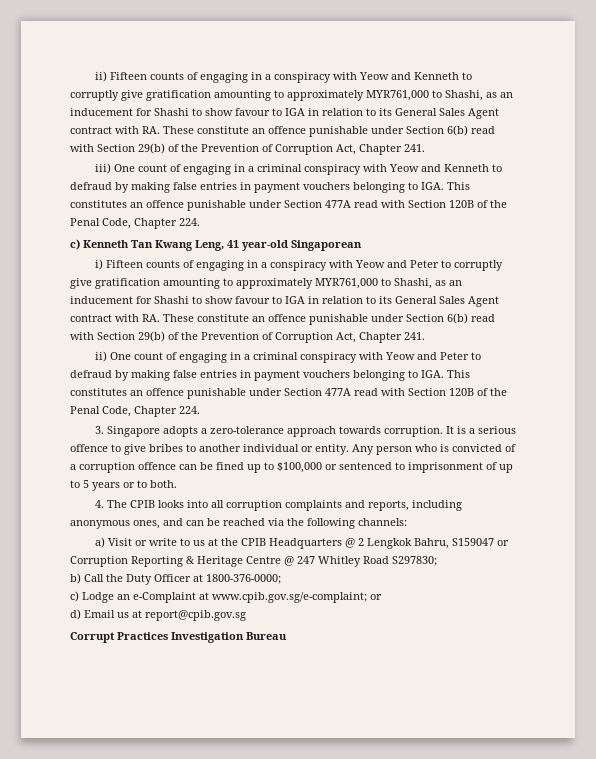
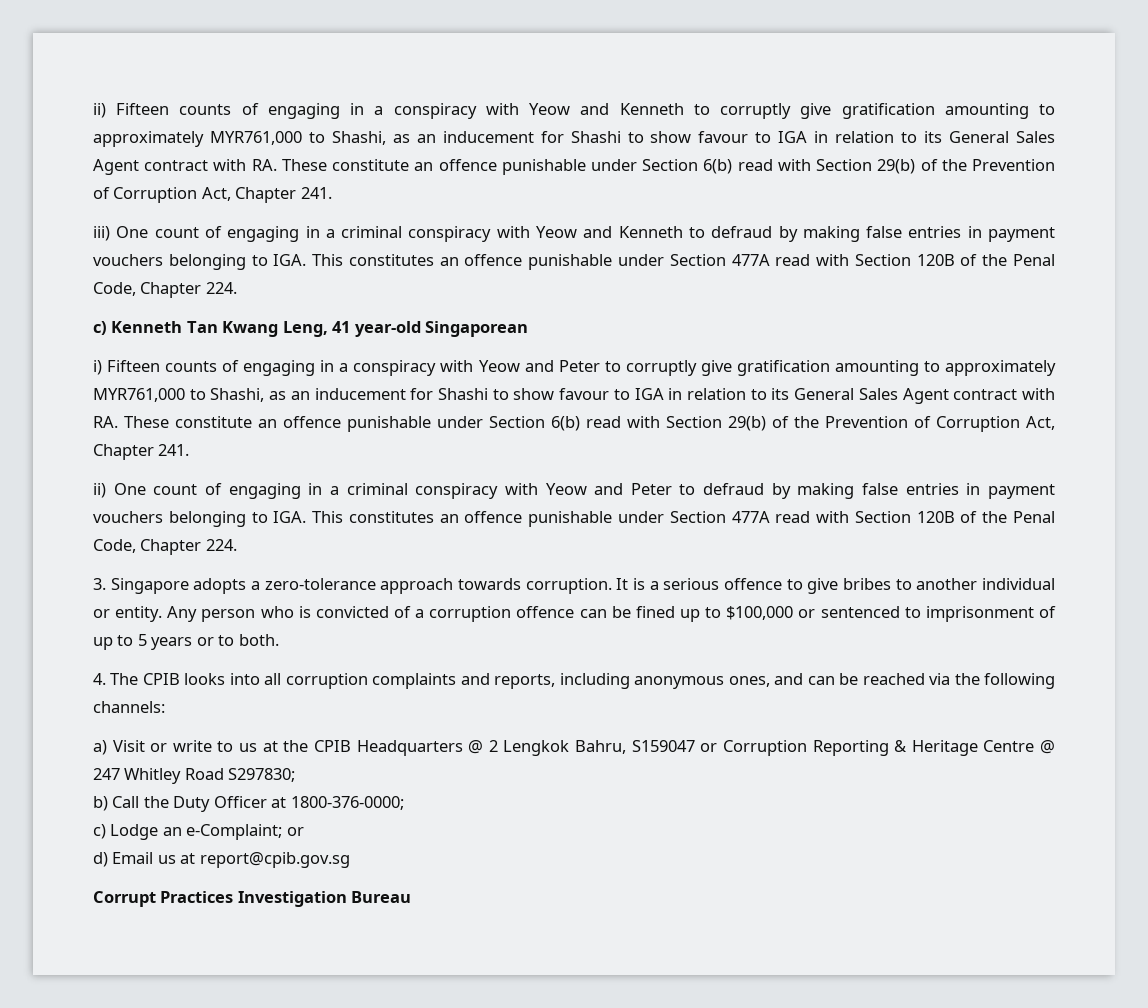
- c) Lodge an e-Complaint at www.cpib.gov.sg/e-complaint; or
+ c) Lodge an e-Complaint; or

